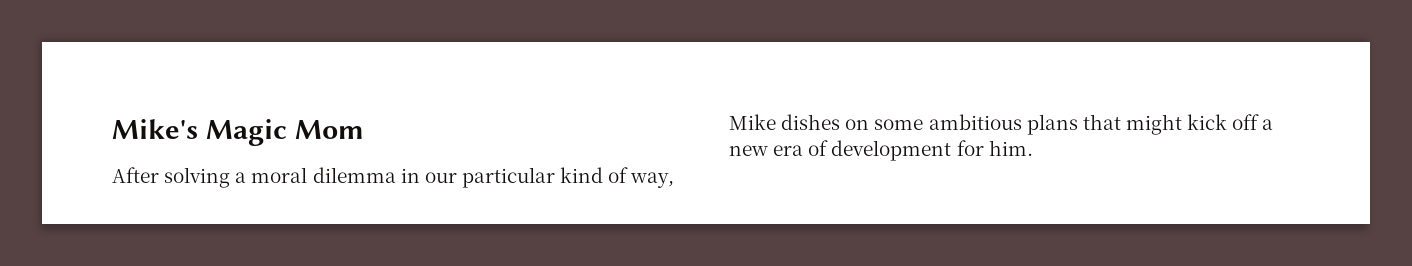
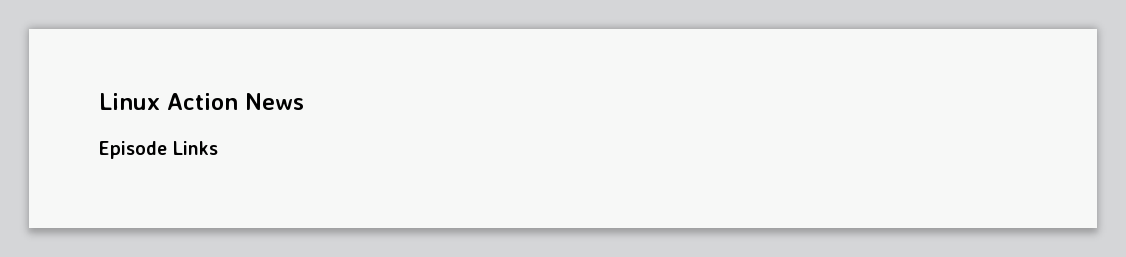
- Mike's Magic Mom
- After solving a moral dilemma in our particular kind of way, Mike dishes on some ambitious plans that might kick off a new era of development for him.
+ Linux Action News
+ Episode Links

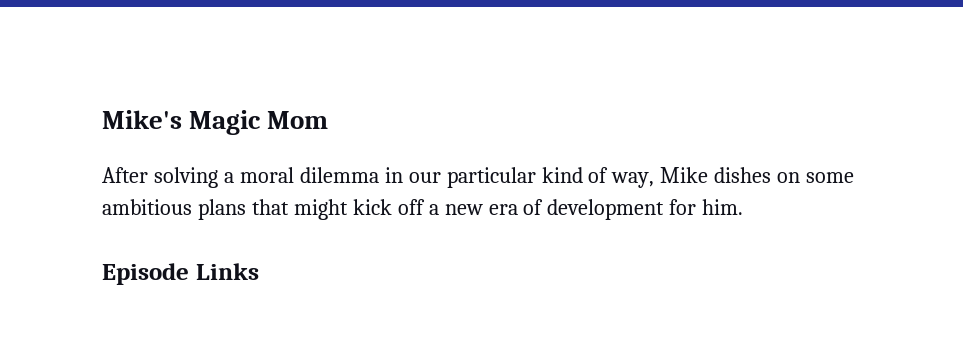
- Linux Action News
+ Mike's Magic Mom
+ After solving a moral dilemma in our particular kind of way, Mike dishes on some ambitious plans that might kick off a new era of development for him.

